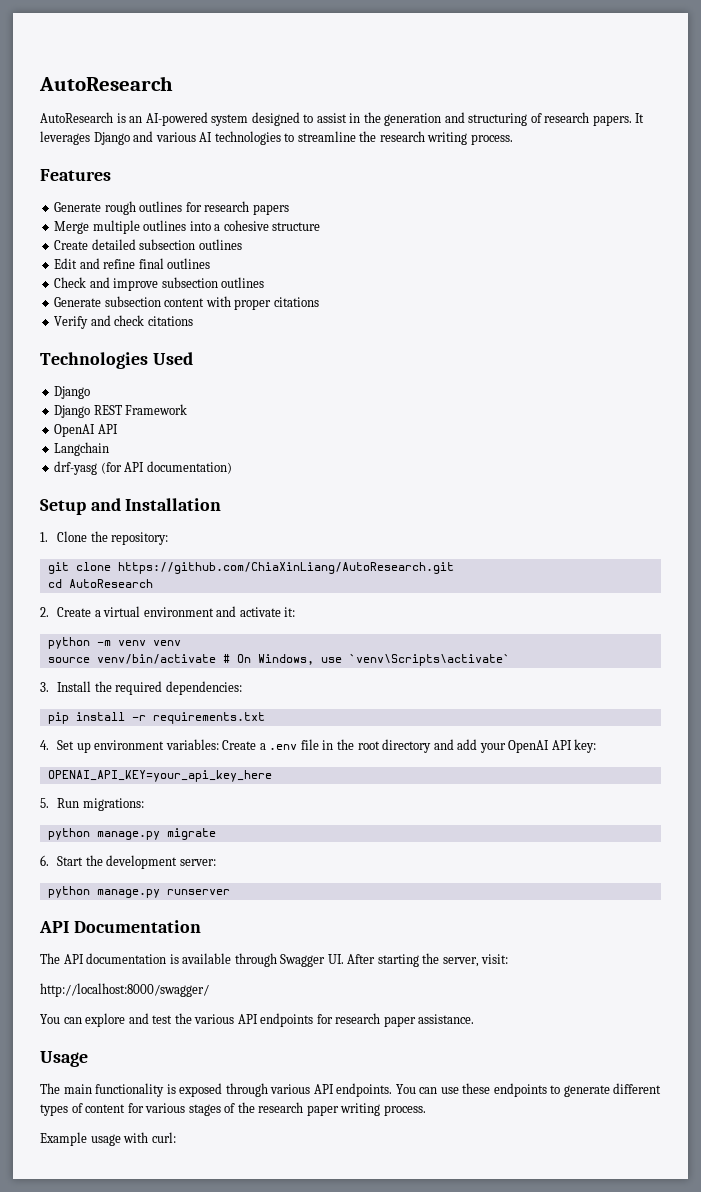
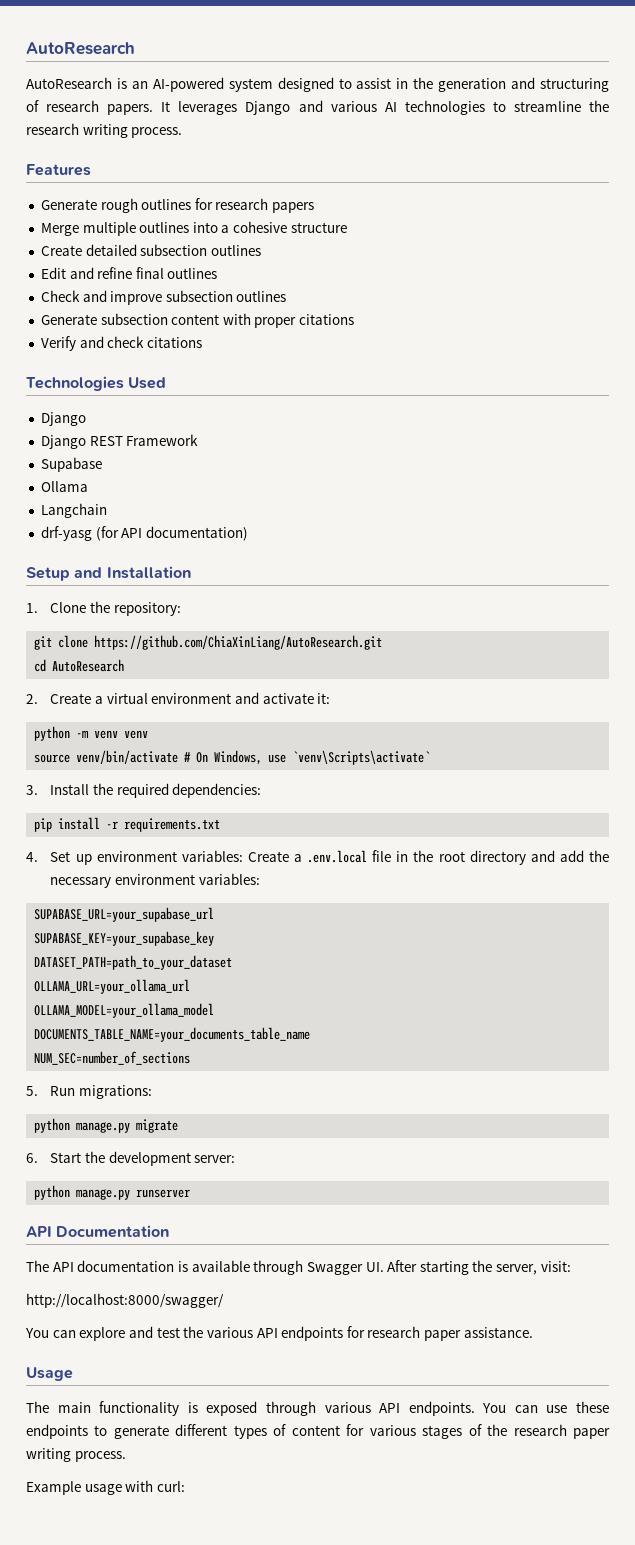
  Django REST Framework
- OpenAI API
+ Supabase
+ Ollama
- 4. Set up environment variables: Create a .env file in the root directory and add your OpenAI API key:
- OPENAI_API_KEY=your_api_key_here
+ 4. Set up environment variables: Create a .env.local file in the root directory and add the necessary environment variables:
+ SUPABASE_URL=your_supabase_url
+ SUPABASE_KEY=your_supabase_key
+ DATASET_PATH=path_to_your_dataset
+ OLLAMA_URL=your_ollama_url
+ OLLAMA_MODEL=your_ollama_model
+ DOCUMENTS_TABLE_NAME=your_documents_table_name
+ NUM_SEC=number_of_sections

